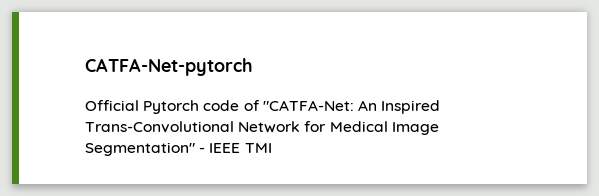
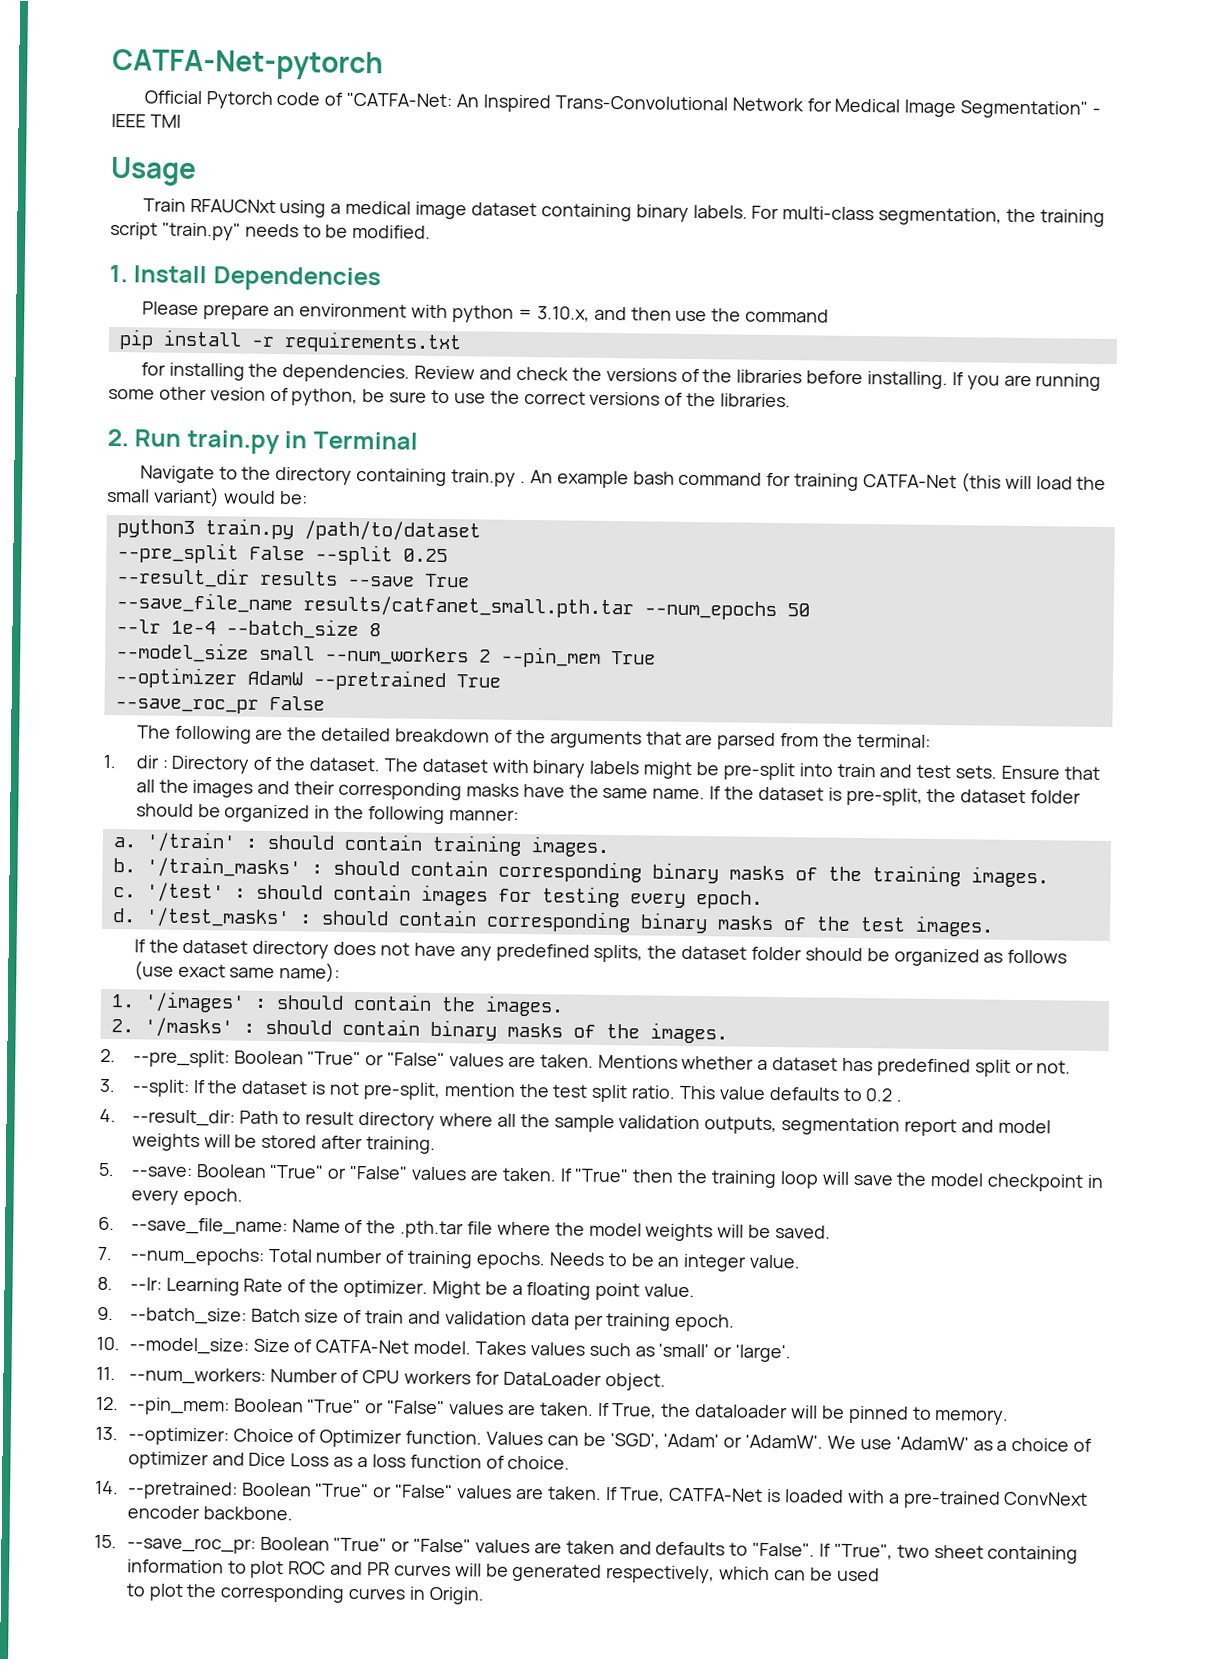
+ Usage
+ Train RFAUCNxt using a medical image dataset containing binary labels. For multi-class segmentation, the training script "train.py" needs to be modified.
+ 1. Install Dependencies
+ Please prepare an environment with python = 3.10.x, and then use the command
+ pip install -r requirements.txt
+ for installing the dependencies. Review and check the versions of the libraries before installing. If you are running some other vesion of python, be sure to use the correct versions of the libraries.
+ 2. Run train.py in Terminal
+ Navigate to the directory containing train.py . An example bash command for training CATFA-Net (this will load the small variant) would be:
+ python3 train.py /path/to/dataset
+ --pre_split False --split 0.25
+ --result_dir results --save True
+ --save_file_name results/catfanet_small.pth.tar --num_epochs 50
+ --lr 1e-4 --batch_size 8
+ --model_size small --num_workers 2 --pin_mem True
+ --optimizer AdamW --pretrained True
+ --save_roc_pr False
+ The following are the detailed breakdown of the arguments that are parsed from the terminal:
+ 1. dir : Directory of the dataset. The dataset with binary labels might be pre-split into train and test sets. Ensure that all the images and their corresponding masks have the same name. If the dataset is pre-split, the dataset folder should be organized in the following manner:
+ a. '/train' : should contain training images.
+ b. '/train_masks' : should contain corresponding binary masks of the training images.
+ c. '/test' : should contain images for testing every epoch.
+ d. '/test_masks' : should contain corresponding binary masks of the test images.
+ If the dataset directory does not have any predefined splits, the dataset folder should be organized as follows (use exact same name):
+ 1. '/images' : should contain the images.
+ 2. '/masks' : should contain binary masks of the images.
+ 2. --pre_split: Boolean "True" or "False" values are taken. Mentions whether a dataset has predefined split or not.
+ 3. --split: If the dataset is not pre-split, mention the test split ratio. This value defaults to 0.2 .
+ 4. --result_dir: Path to result directory where all the sample validation outputs, segmentation report and model weights will be stored after training.
+ 5. --save: Boolean "True" or "False" values are taken. If "True" then the training loop will save the model checkpoint in every epoch.
+ 6. --save_file_name: Name of the .pth.tar file where the model weights will be saved.
+ 7. --num_epochs: Total number of training epochs. Needs to be an integer value.
+ 8. --lr: Learning Rate of the optimizer. Might be a floating point value.
+ 9. --batch_size: Batch size of train and validation data per training epoch.
+ 10. --model_size: Size of CATFA-Net model. Takes values such as 'small' or 'large'.
+ 11. --num_workers: Number of CPU workers for DataLoader object.
+ 12. --pin_mem: Boolean "True" or "False" values are taken. If True, the dataloader will be pinned to memory.
+ 13. --optimizer: Choice of Optimizer function. Values can be 'SGD', 'Adam' or 'AdamW'. We use 'AdamW' as a choice of optimizer and Dice Loss as a loss function of choice.
+ 14. --pretrained: Boolean "True" or "False" values are taken. If True, CATFA-Net is loaded with a pre-trained ConvNext encoder backbone.
+ 15. --save_roc_pr: Boolean "True" or "False" values are taken and defaults to "False". If "True", two sheet containing information to plot ROC and PR curves will be generated respectively, which can be used
+ to plot the corresponding curves in Origin.

